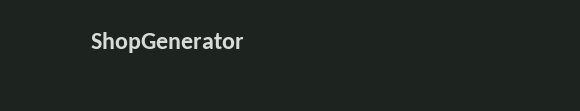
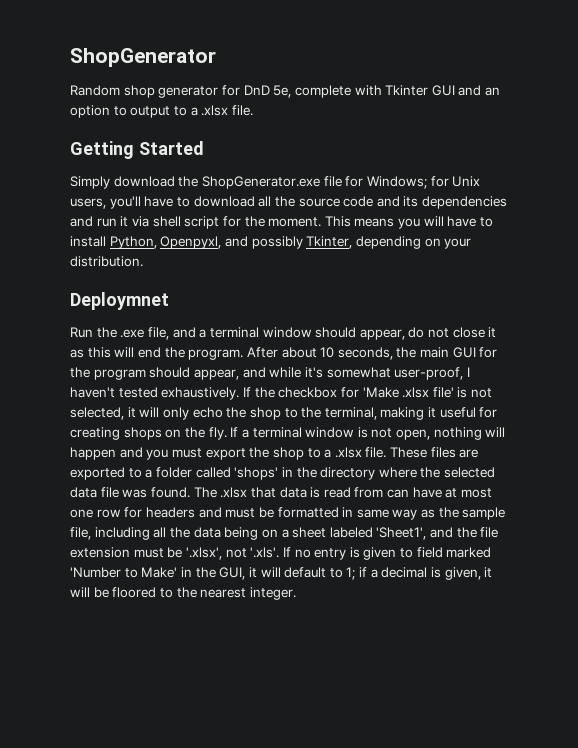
+ Random shop generator for DnD 5e, complete with Tkinter GUI and an option to output to a .xlsx file.
+ Getting Started
+ Simply download the ShopGenerator.exe file for Windows; for Unix users, you'll have to download all the source code and its dependencies and run it via shell script for the moment. This means you will have to install Python, Openpyxl, and possibly Tkinter, depending on your distribution.
+ Deploymnet
+ Run the .exe file, and a terminal window should appear, do not close it as this will end the program. After about 10 seconds, the main GUI for the program should appear, and while it's somewhat user-proof, I haven't tested exhaustively. If the checkbox for 'Make .xlsx file' is not selected, it will only echo the shop to the terminal, making it useful for creating shops on the fly. If a terminal window is not open, nothing will happen and you must export the shop to a .xlsx file. These files are exported to a folder called 'shops' in the directory where the selected data file was found. The .xlsx that data is read from can have at most one row for headers and must be formatted in same way as the sample file, including all the data being on a sheet labeled 'Sheet1', and the file extension must be '.xlsx', not '.xls'. If no entry is given to field marked 'Number to Make' in the GUI, it will default to 1; if a decimal is given, it will be floored to the nearest integer.

